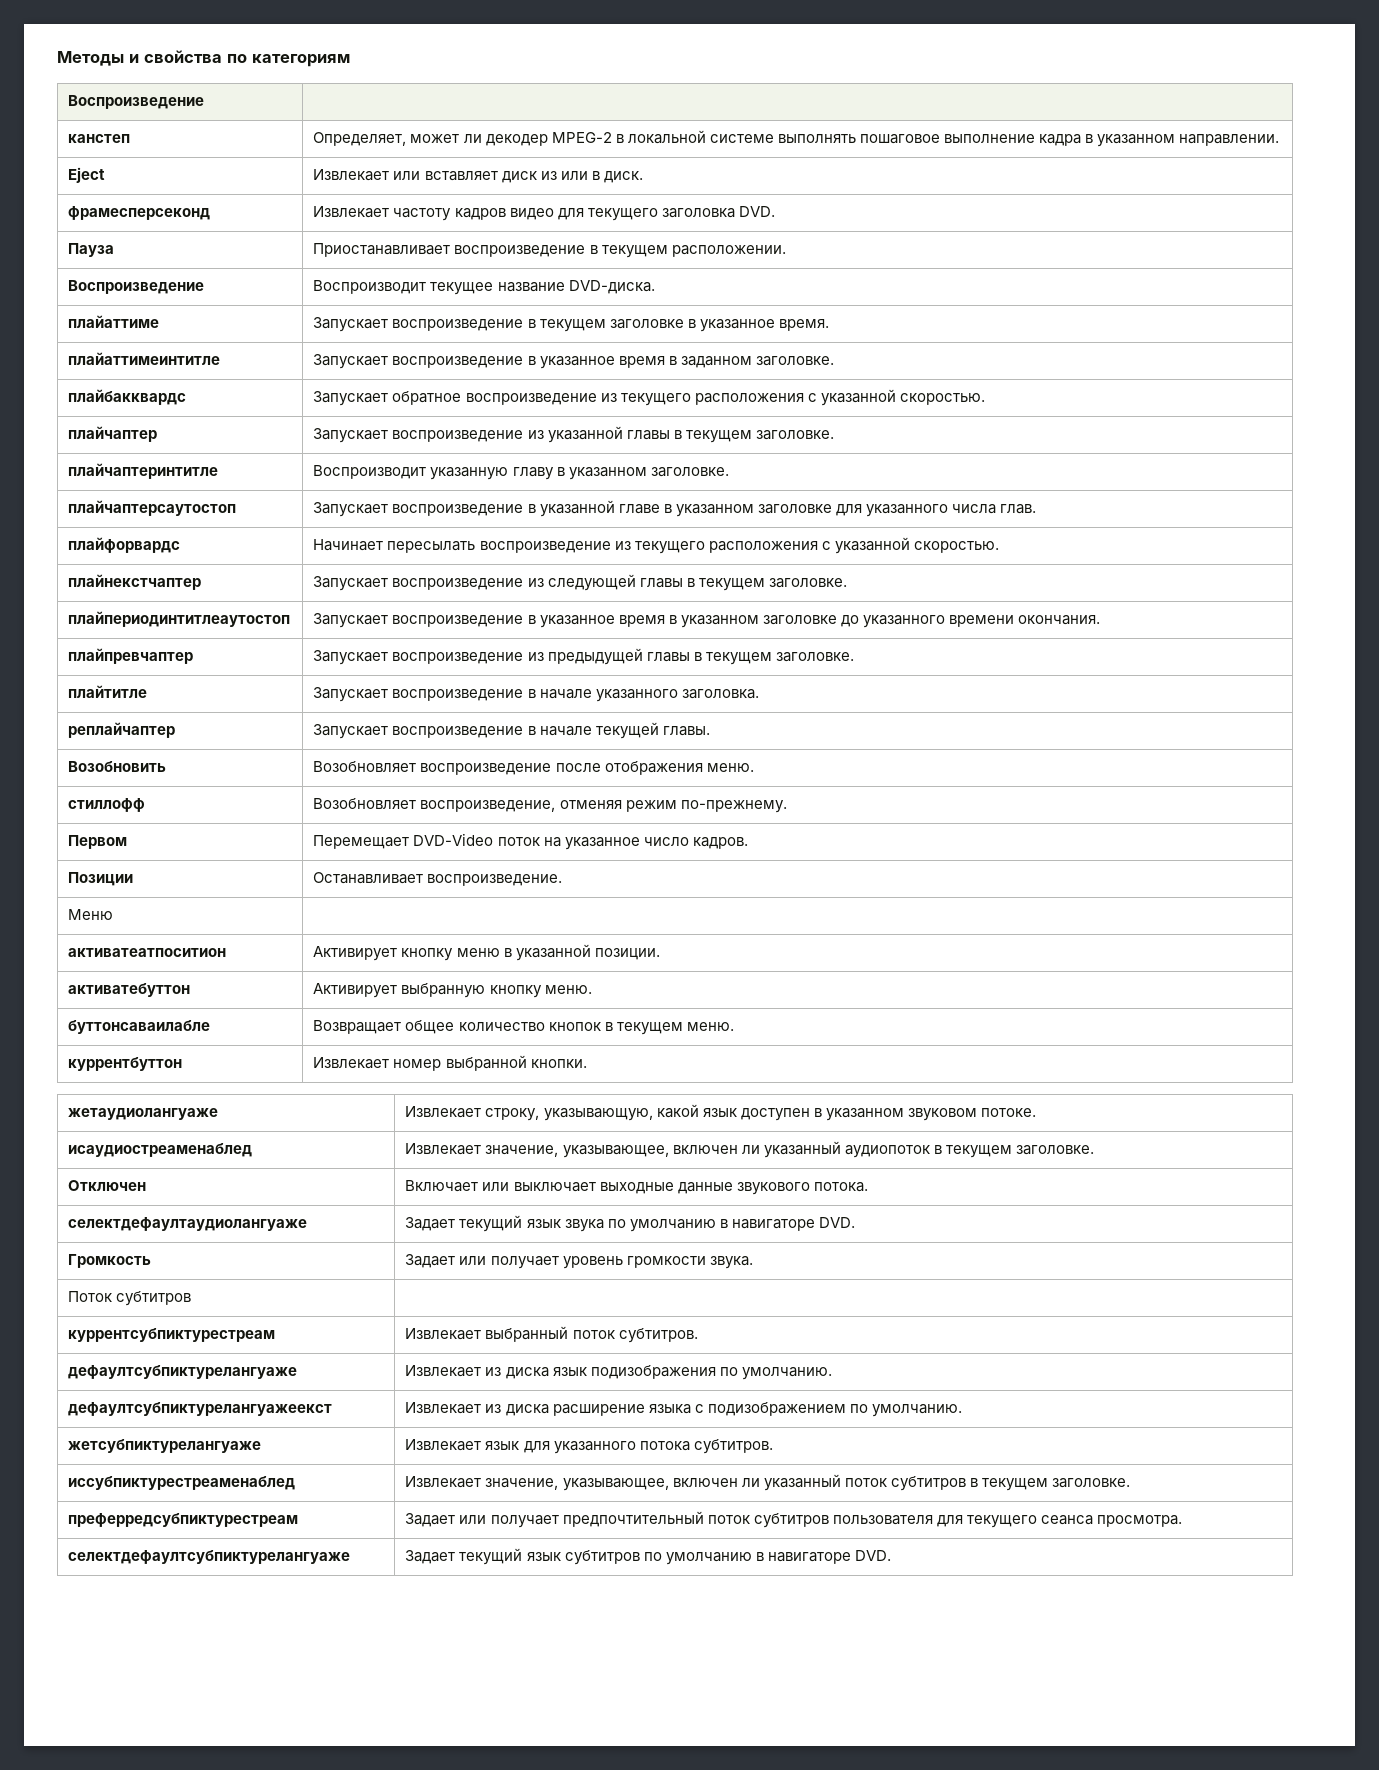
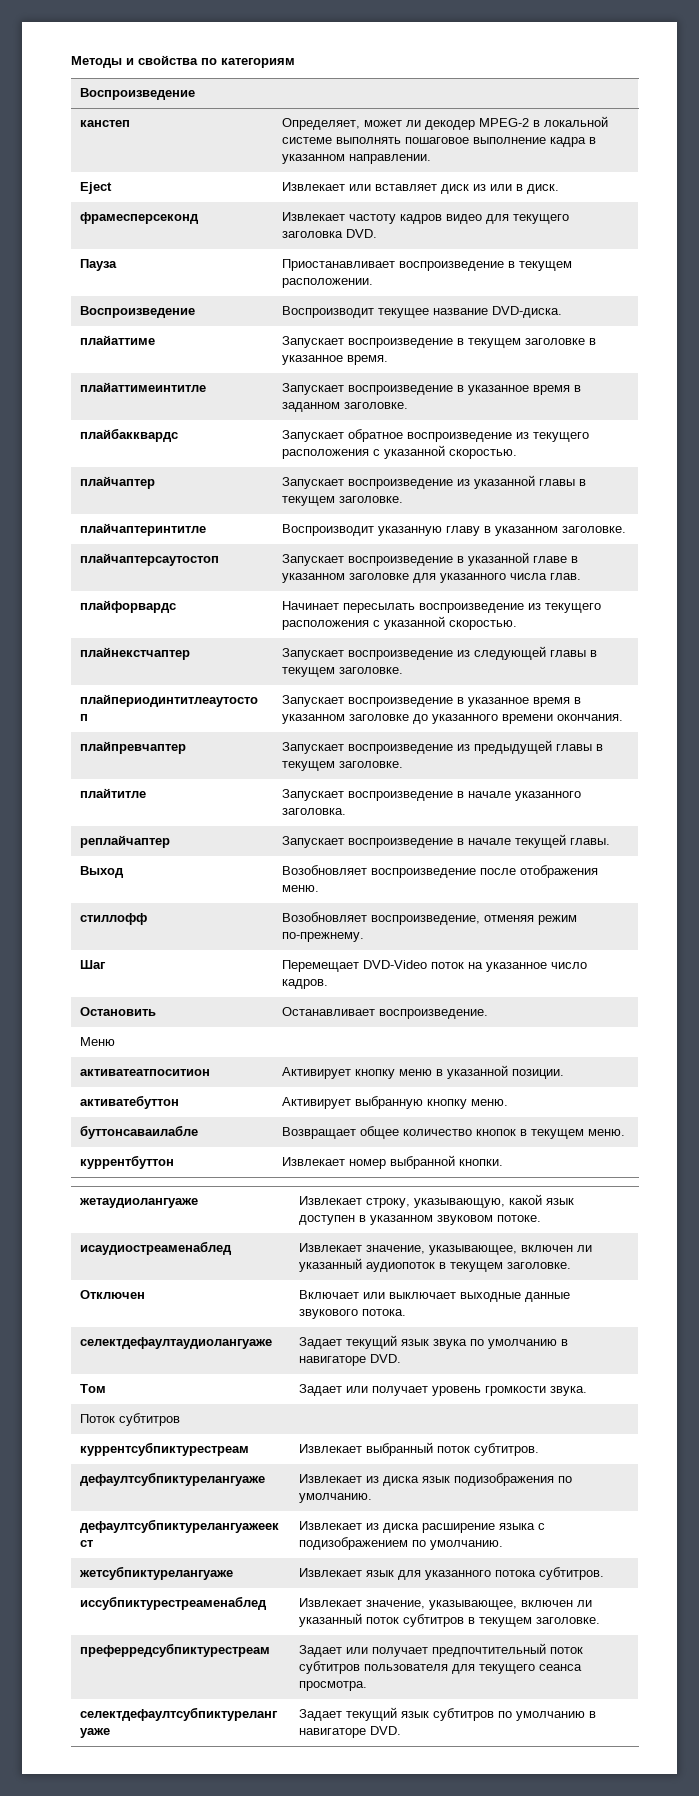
- Возобновить | Возобновляет воспроизведение после отображения меню.
+ Выход | Возобновляет воспроизведение после отображения меню.
- Первом | Перемещает DVD-Video поток на указанное число кадров.
+ Шаг | Перемещает DVD-Video поток на указанное число кадров.
- Позиции | Останавливает воспроизведение.
+ Остановить | Останавливает воспроизведение.
- Громкость | Задает или получает уровень громкости звука.
+ Том | Задает или получает уровень громкости звука.

